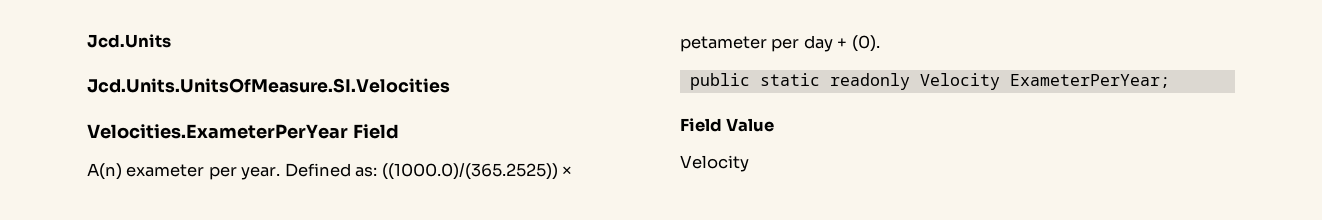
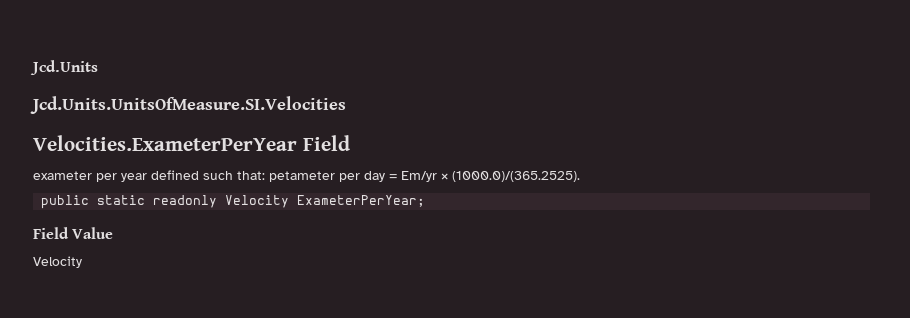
- A(n) exameter per year. Defined as: ((1000.0)/(365.2525)) × petameter per day + (0).
+ exameter per year defined such that: petameter per day = Em/yr × (1000.0)/(365.2525).

